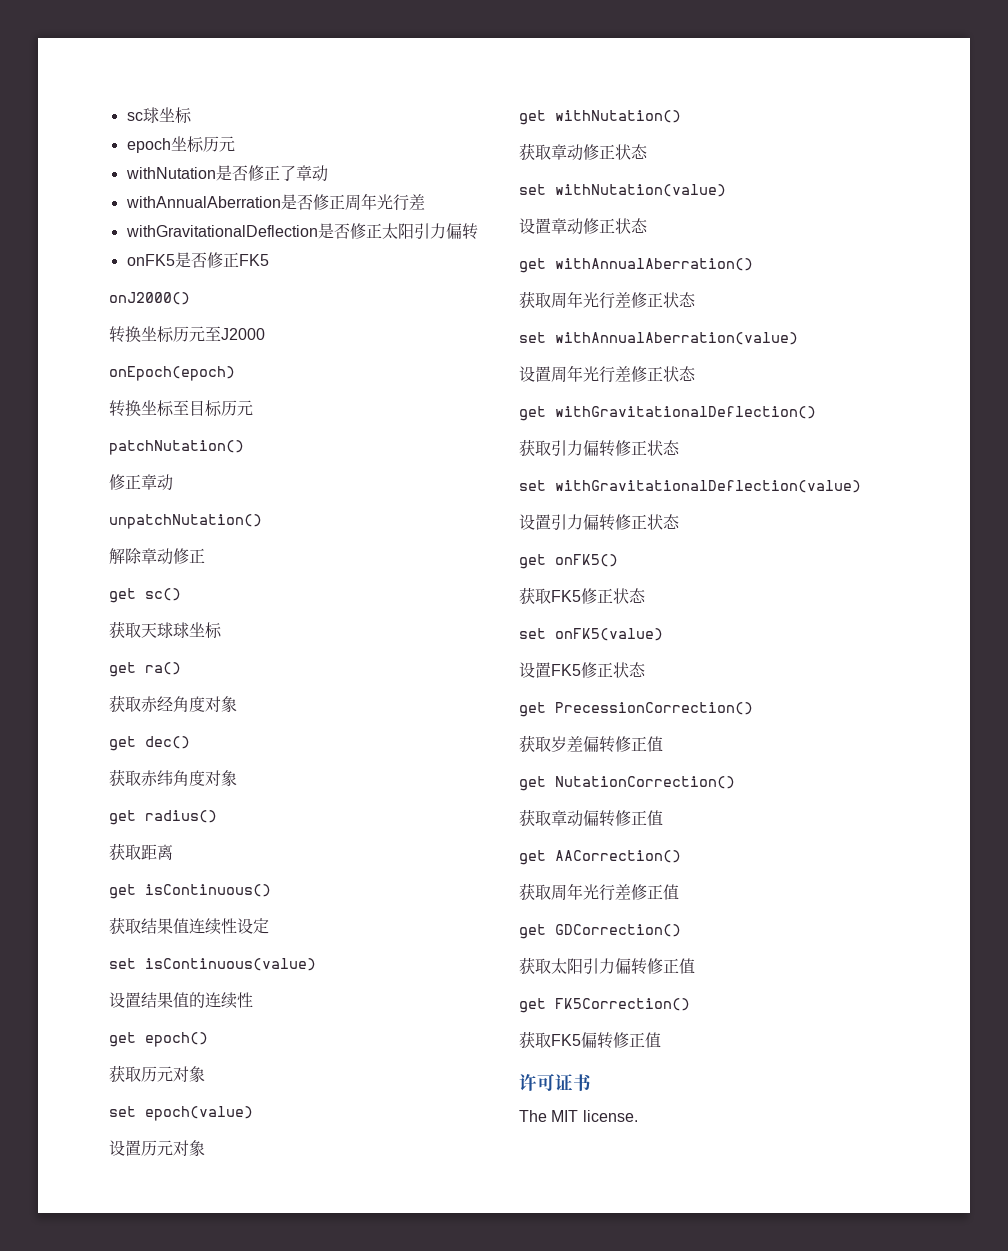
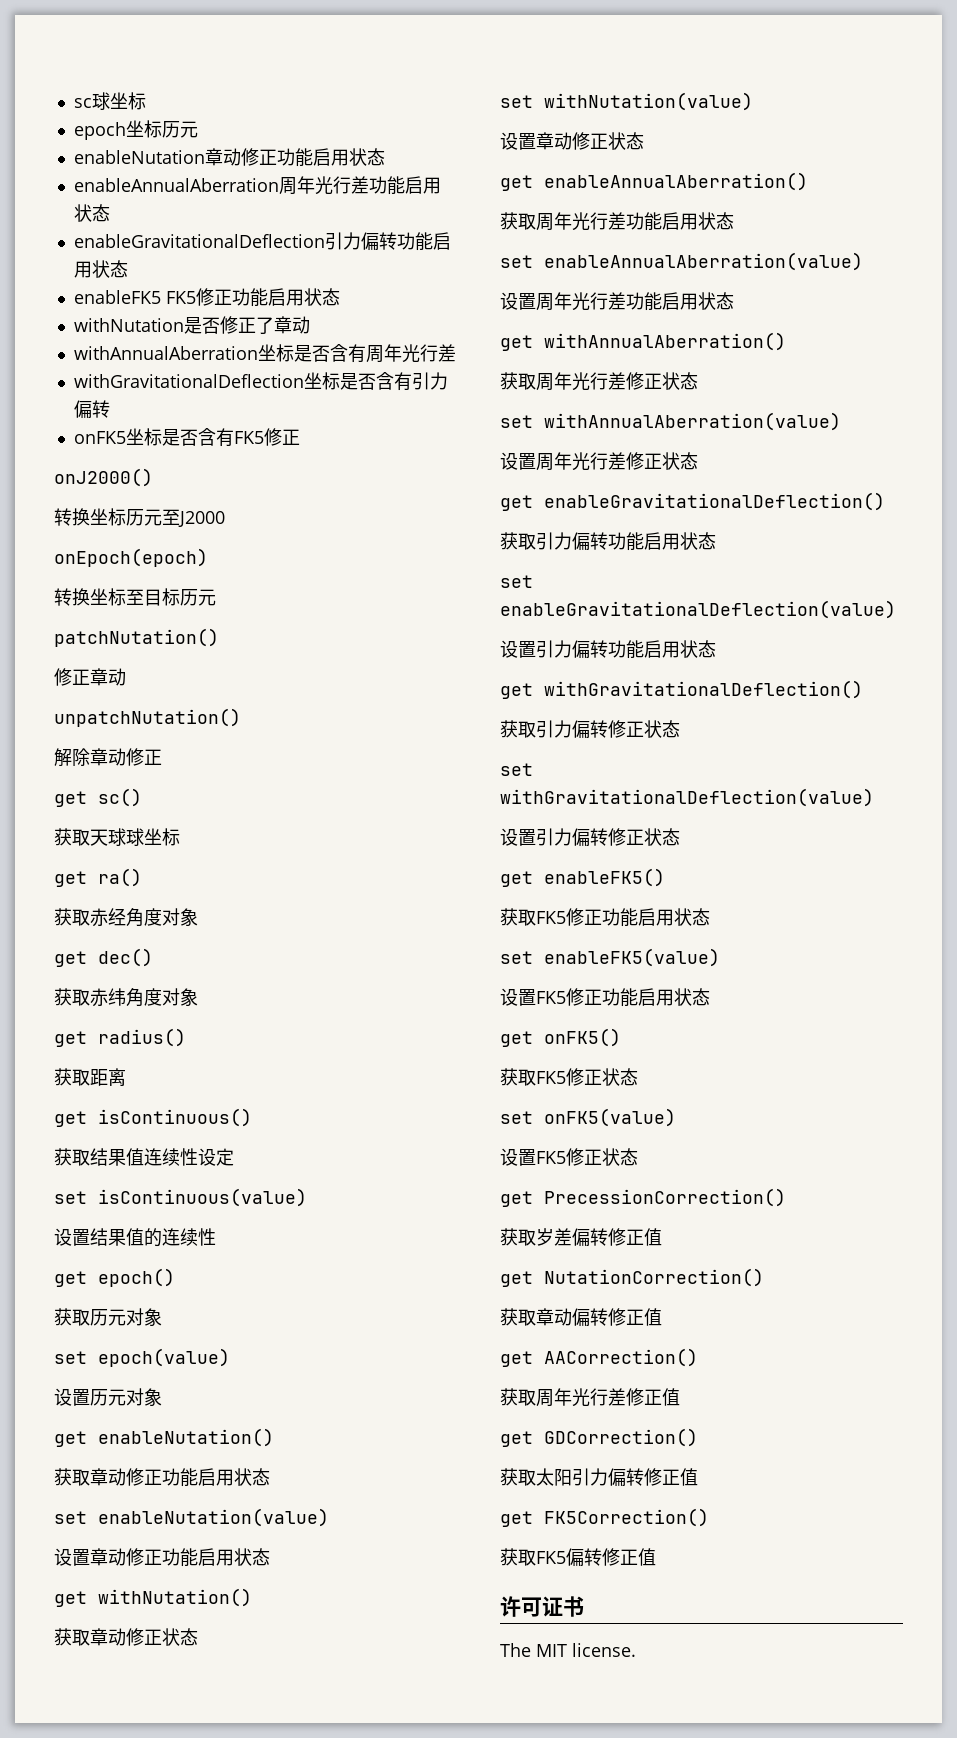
+ enableNutation章动修正功能启用状态
+ enableAnnualAberration周年光行差功能启用状态
+ enableGravitationalDeflection引力偏转功能启用状态
+ enableFK5 FK5修正功能启用状态
- withAnnualAberration是否修正周年光行差
+ withAnnualAberration坐标是否含有周年光行差
- withGravitationalDeflection是否修正太阳引力偏转
+ withGravitationalDeflection坐标是否含有引力偏转
- onFK5是否修正FK5
+ onFK5坐标是否含有FK5修正
+ get enableNutation()
+ 获取章动修正功能启用状态
+ set enableNutation(value)
+ 设置章动修正功能启用状态
+ get enableAnnualAberration()
+ 获取周年光行差功能启用状态
+ set enableAnnualAberration(value)
+ 设置周年光行差功能启用状态
+ get enableGravitationalDeflection()
+ 获取引力偏转功能启用状态
+ set enableGravitationalDeflection(value)
+ 设置引力偏转功能启用状态
+ get enableFK5()
+ 获取FK5修正功能启用状态
+ set enableFK5(value)
+ 设置FK5修正功能启用状态

